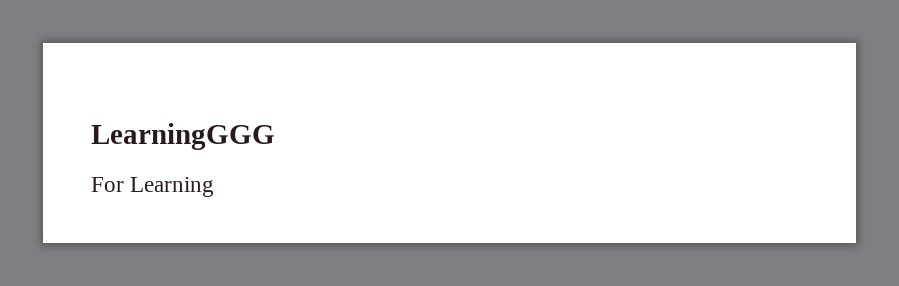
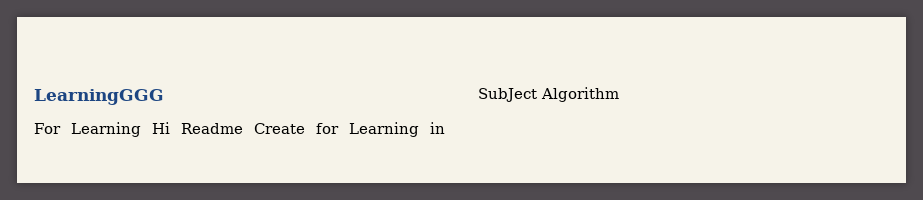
- For Learning
+ For Learning Hi Readme Create for Learning in SubJect Algorithm

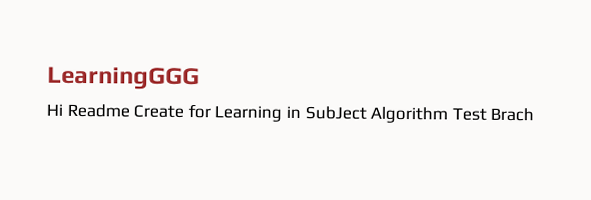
- For Learning Hi Readme Create for Learning in SubJect Algorithm
+ Hi Readme Create for Learning in SubJect Algorithm Test Brach

